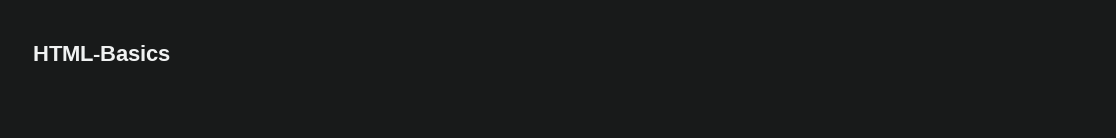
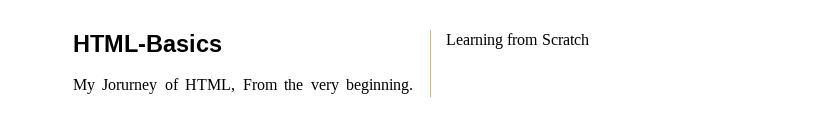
+ My Jorurney of HTML, From the very beginning. Learning from Scratch

